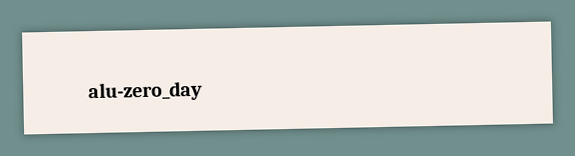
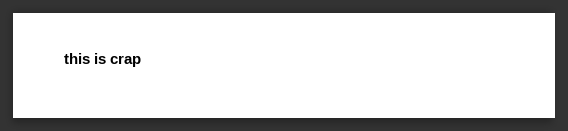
- alu-zero_day
+ this is crap

